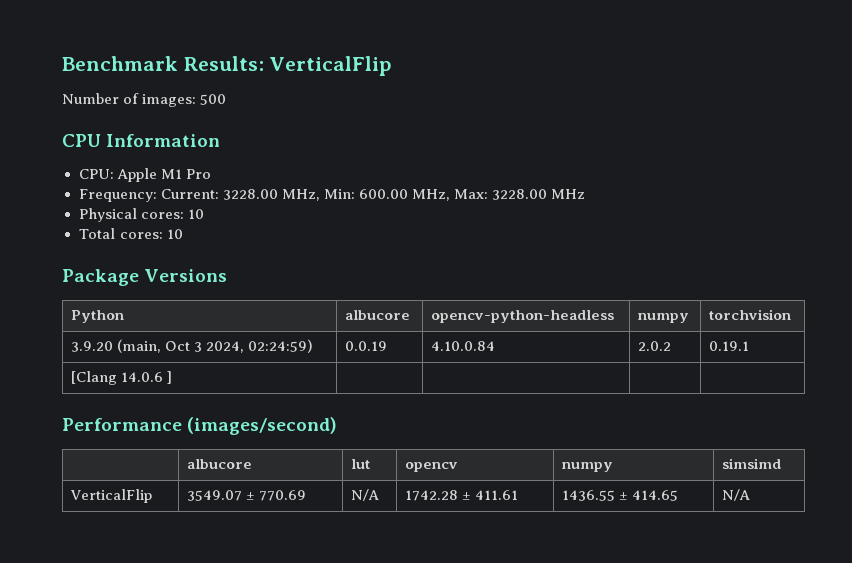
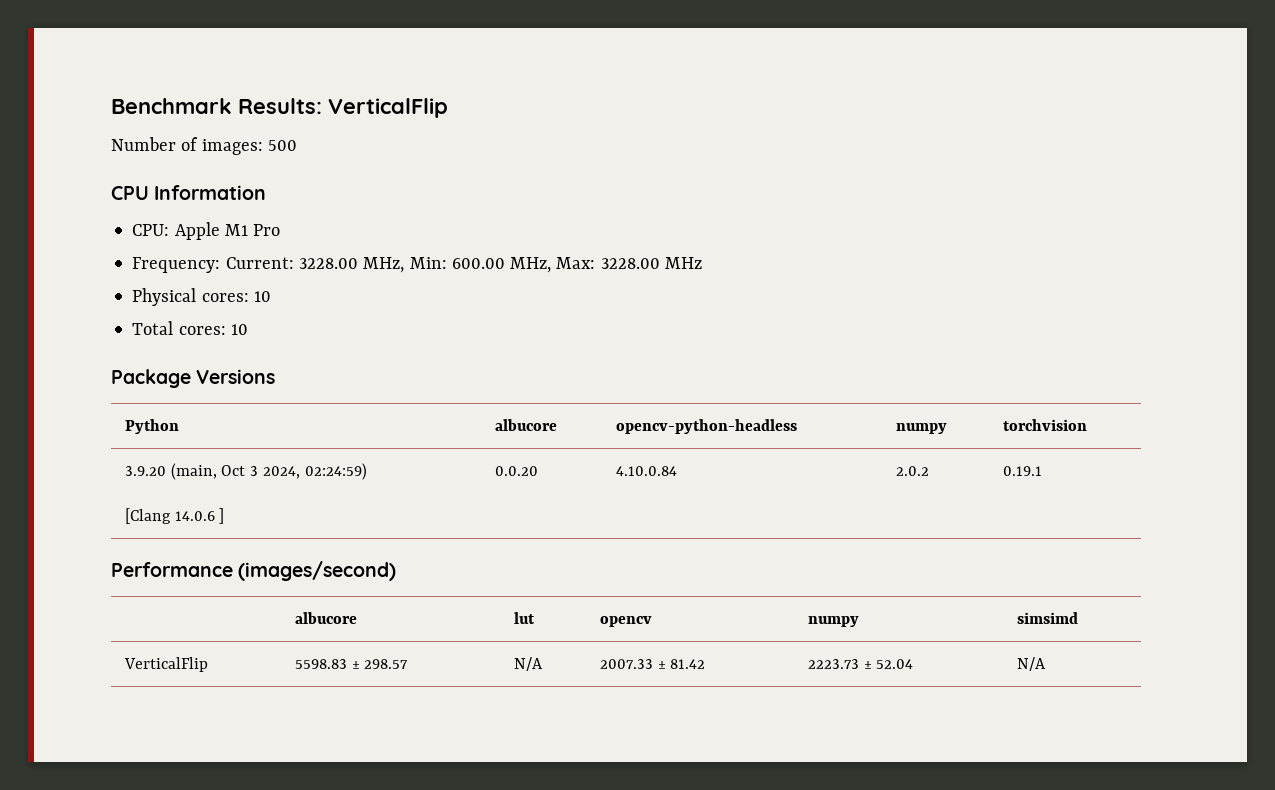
- 3.9.20 (main, Oct 3 2024, 02:24:59) | 0.0.19 | 4.10.0.84 | 2.0.2 | 0.19.1
+ 3.9.20 (main, Oct 3 2024, 02:24:59) | 0.0.20 | 4.10.0.84 | 2.0.2 | 0.19.1
- VerticalFlip | 3549.07 ± 770.69 | N/A | 1742.28 ± 411.61 | 1436.55 ± 414.65 | N/A
+ VerticalFlip | 5598.83 ± 298.57 | N/A | 2007.33 ± 81.42 | 2223.73 ± 52.04 | N/A

